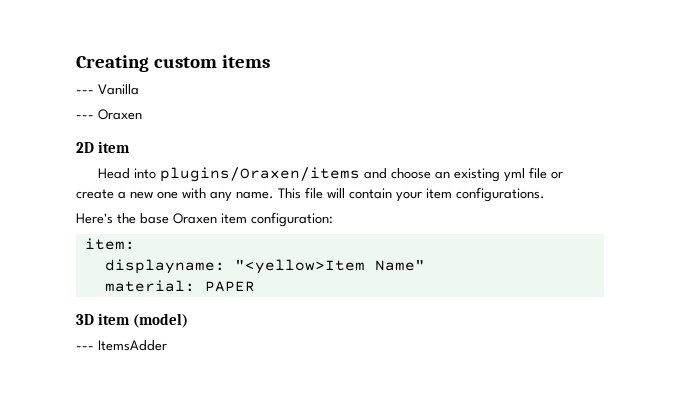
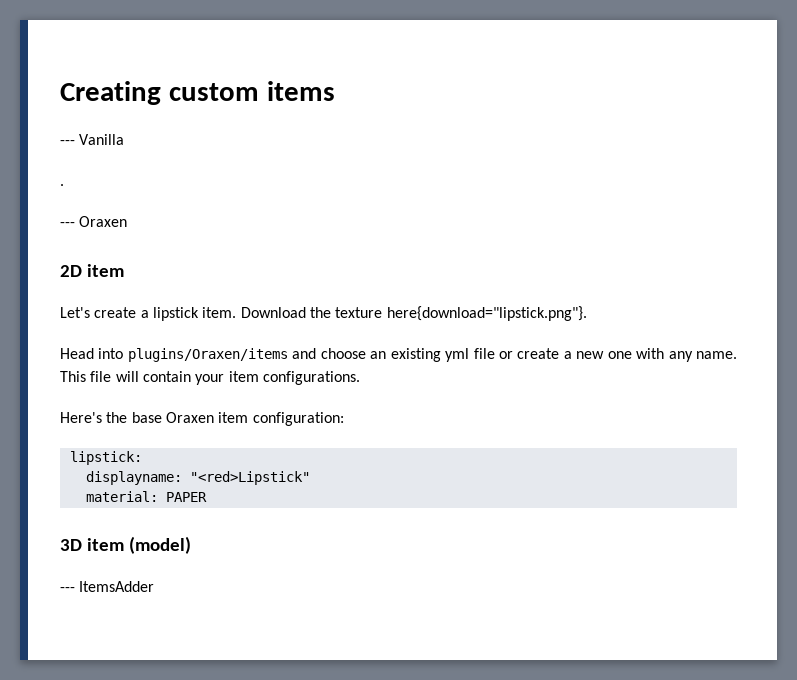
+ .
+ Let's create a lipstick item. Download the texture here{download="lipstick.png"}.
- item:
+ lipstick:
- displayname: "<yellow>Item Name"
+ displayname: "<red>Lipstick"

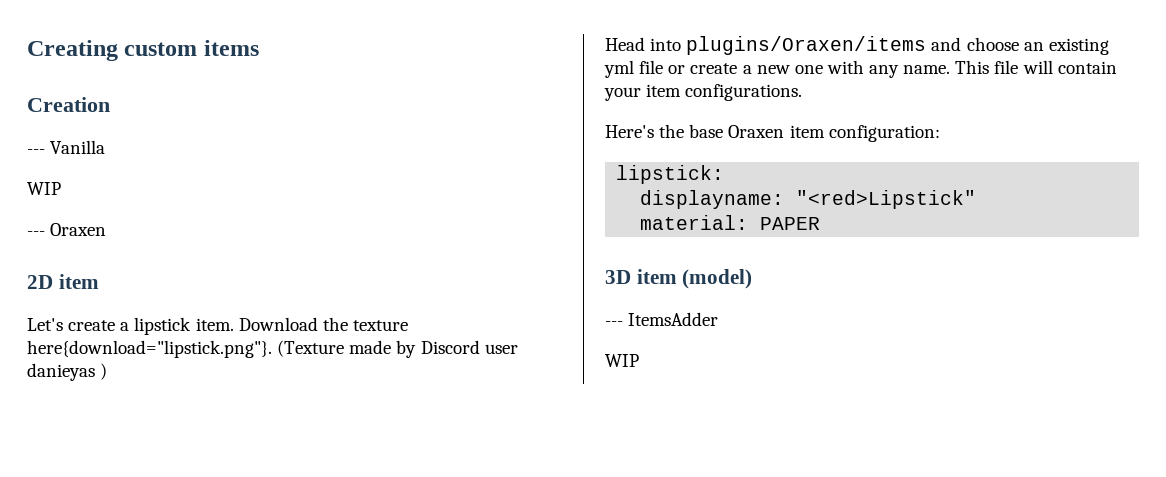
+ Creation
  --- Vanilla
- .
+ WIP
- Download the texture here{download="lipstick.png"}.
+ Download the texture here{download="lipstick.png"}. (Texture made by Discord user danieyas )
  --- ItemsAdder
+ WIP

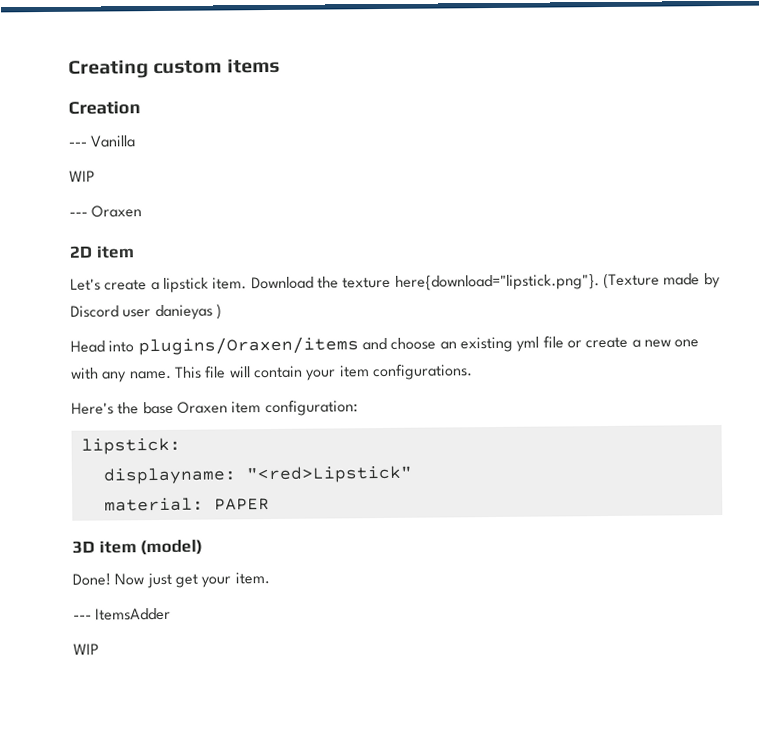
+ Done! Now just get your item.

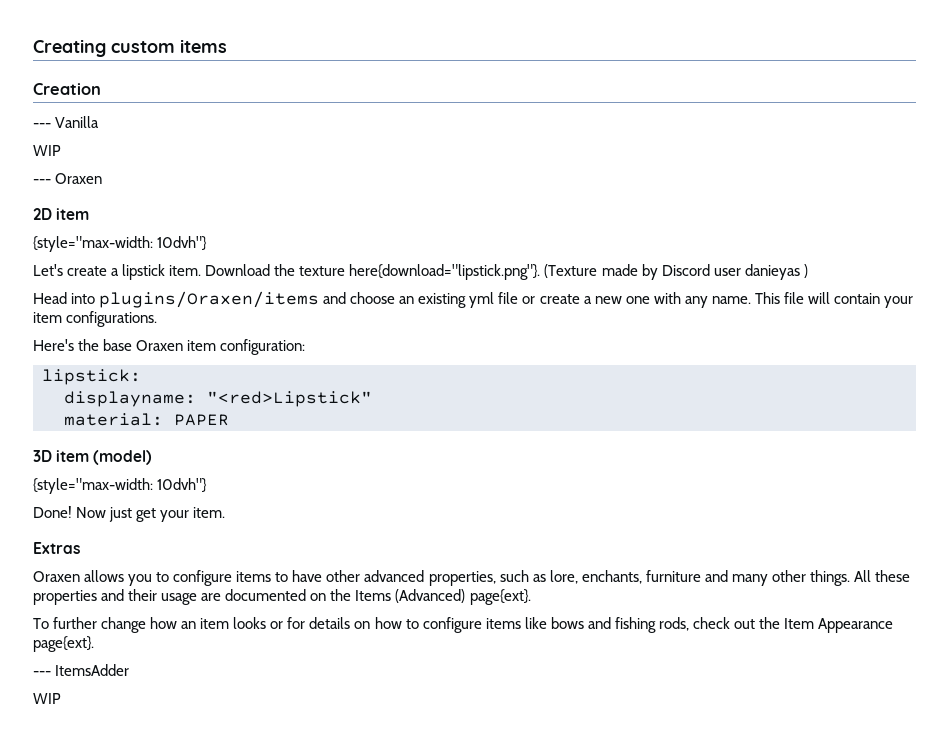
  2D item
+ {style="max-width: 10dvh"}
  3D item (model)
+ {style="max-width: 10dvh"}
+ Extras
+ Oraxen allows you to configure items to have other advanced properties, such as lore, enchants, furniture and many other things. All these properties and their usage are documented on the Items (Advanced) page{ext}.
+ To further change how an item looks or for details on how to configure items like bows and fishing rods, check out the Item Appearance page{ext}.

